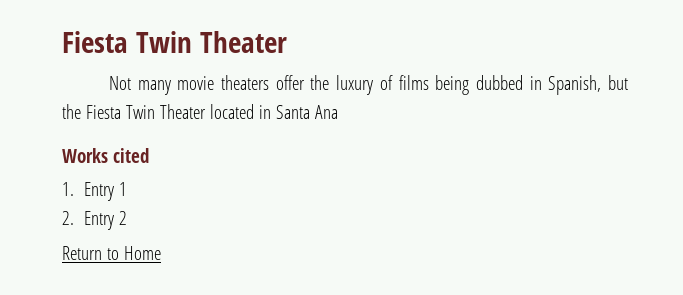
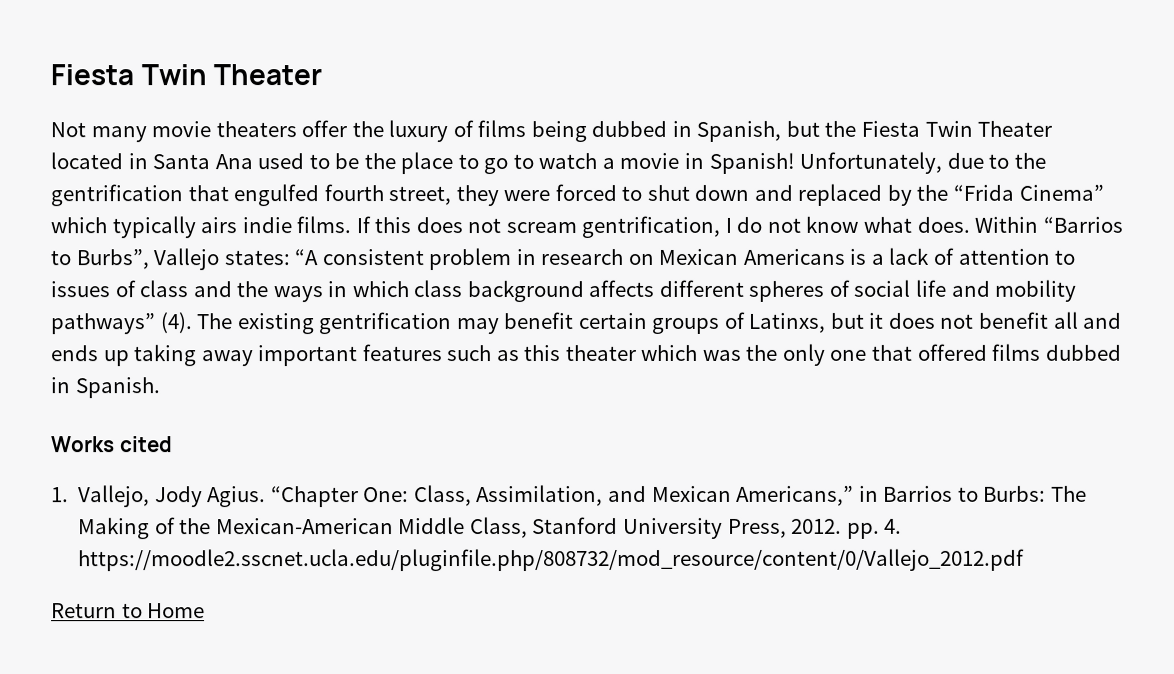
- Not many movie theaters offer the luxury of films being dubbed in Spanish, but the Fiesta Twin Theater located in Santa Ana
+ Not many movie theaters offer the luxury of films being dubbed in Spanish, but the Fiesta Twin Theater located in Santa Ana used to be the place to go to watch a movie in Spanish! Unfortunately, due to the gentrification that engulfed fourth street, they were forced to shut down and replaced by the “Frida Cinema” which typically airs indie films. If this does not scream gentrification, I do not know what does. Within “Barrios to Burbs”, Vallejo states: “A consistent problem in research on Mexican Americans is a lack of attention to issues of class and the ways in which class background affects different spheres of social life and mobility pathways” (4). The existing gentrification may benefit certain groups of Latinxs, but it does not benefit all and ends up taking away important features such as this theater which was the only one that offered films dubbed in Spanish.
  Works cited
- 1. Entry 1
- 2. Entry 2
+ 1. Vallejo, Jody Agius. “Chapter One: Class, Assimilation, and Mexican Americans,” in Barrios to Burbs: The Making of the Mexican-American Middle Class, Stanford University Press, 2012. pp. 4. https://moodle2.sscnet.ucla.edu/pluginfile.php/808732/mod_resource/content/0/Vallejo_2012.pdf

